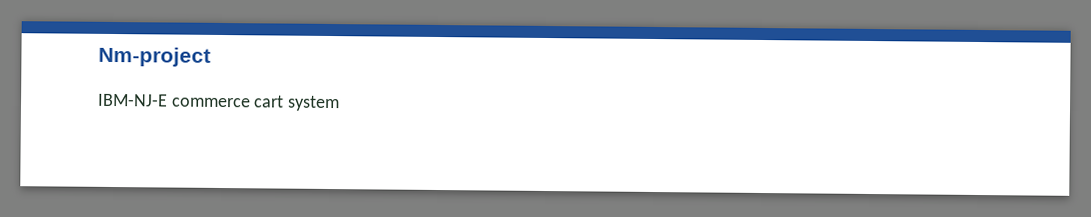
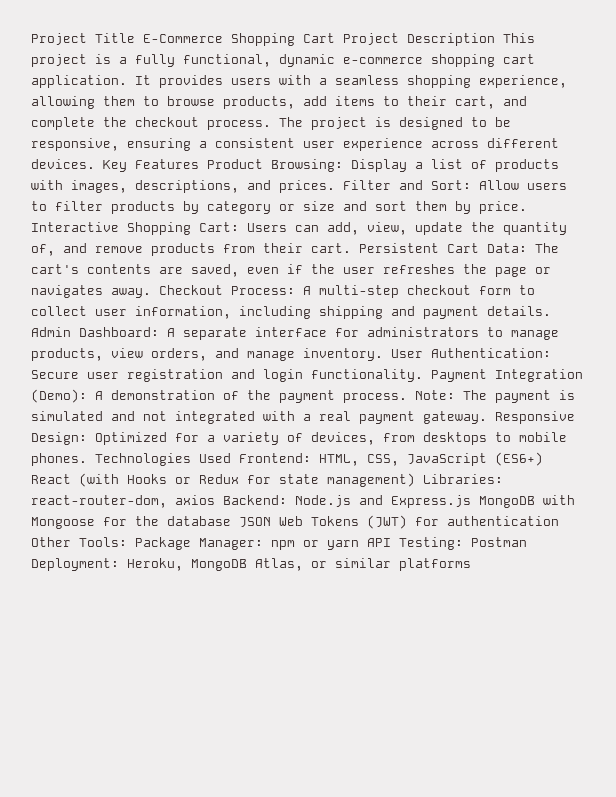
- Nm-project
- IBM-NJ-E commerce cart system
+ Project Title E-Commerce Shopping Cart Project Description This project is a fully functional, dynamic e-commerce shopping cart application. It provides users with a seamless shopping experience, allowing them to browse products, add items to their cart, and complete the checkout process. The project is designed to be responsive, ensuring a consistent user experience across different devices. Key Features Product Browsing: Display a list of products with images, descriptions, and prices. Filter and Sort: Allow users to filter products by category or size and sort them by price. Interactive Shopping Cart: Users can add, view, update the quantity of, and remove products from their cart. Persistent Cart Data: The cart's contents are saved, even if the user refreshes the page or navigates away. Checkout Process: A multi-step checkout form to collect user information, including shipping and payment details. Admin Dashboard: A separate interface for administrators to manage products, view orders, and manage inventory. User Authentication: Secure user registration and login functionality. Payment Integration (Demo): A demonstration of the payment process. Note: The payment is simulated and not integrated with a real payment gateway. Responsive Design: Optimized for a variety of devices, from desktops to mobile phones. Technologies Used Frontend: HTML, CSS, JavaScript (ES6+) React (with Hooks or Redux for state management) Libraries: react-router-dom, axios Backend: Node.js and Express.js MongoDB with Mongoose for the database JSON Web Tokens (JWT) for authentication Other Tools: Package Manager: npm or yarn API Testing: Postman Deployment: Heroku, MongoDB Atlas, or similar platforms

